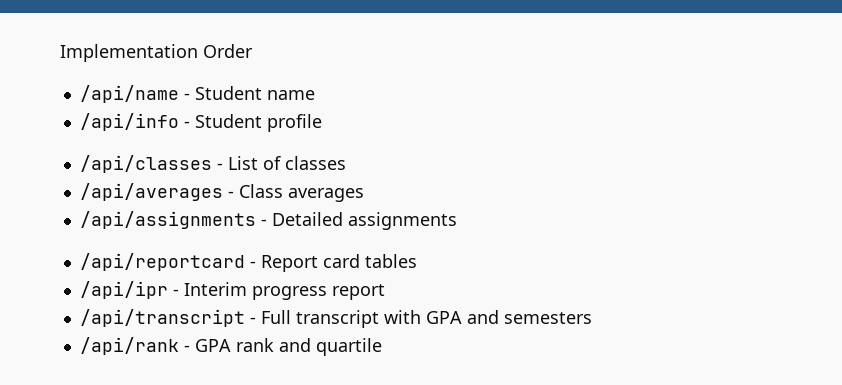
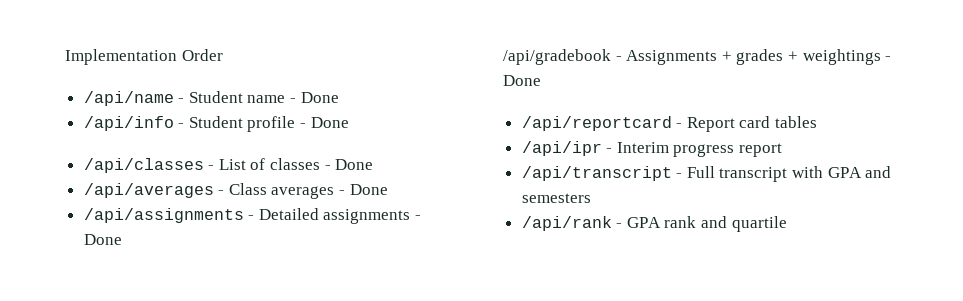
- /api/name - Student name
+ /api/name - Student name - Done
- /api/info - Student profile
+ /api/info - Student profile - Done
- /api/classes - List of classes
+ /api/classes - List of classes - Done
- /api/averages - Class averages
+ /api/averages - Class averages - Done
- /api/assignments - Detailed assignments
+ /api/assignments - Detailed assignments - Done
+ /api/gradebook - Assignments + grades + weightings - Done

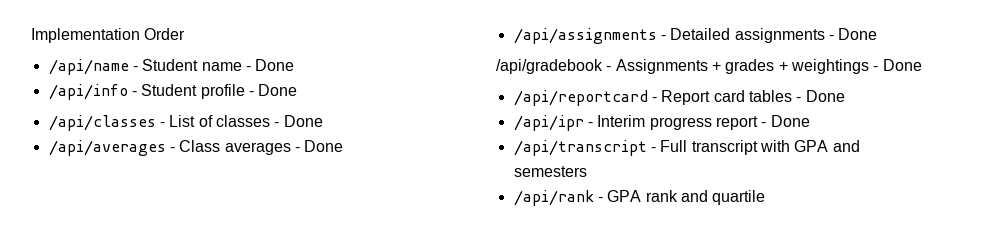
- /api/reportcard - Report card tables
+ /api/reportcard - Report card tables - Done
- /api/ipr - Interim progress report
+ /api/ipr - Interim progress report - Done

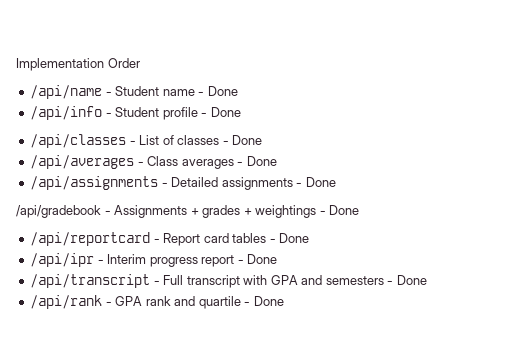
- /api/transcript - Full transcript with GPA and semesters
+ /api/transcript - Full transcript with GPA and semesters - Done
- /api/rank - GPA rank and quartile
+ /api/rank - GPA rank and quartile - Done

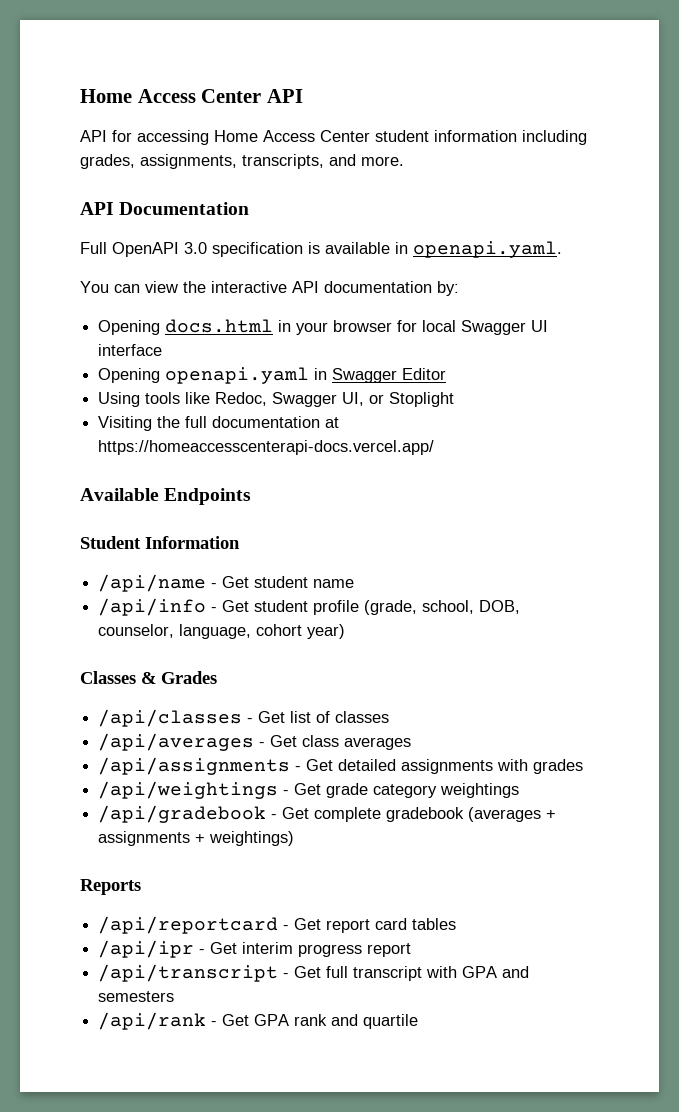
- Implementation Order
+ Home Access Center API
+ API for accessing Home Access Center student information including grades, assignments, transcripts, and more.
+ API Documentation
+ Full OpenAPI 3.0 specification is available in openapi.yaml.
+ You can view the interactive API documentation by:
+ Opening docs.html in your browser for local Swagger UI interface
+ Opening openapi.yaml in Swagger Editor
+ Using tools like Redoc, Swagger UI, or Stoplight
+ Visiting the full documentation at https://homeaccesscenterapi-docs.vercel.app/
+ Available Endpoints
+ Student Information
- /api/name - Student name - Done
+ /api/name - Get student name
- /api/info - Student profile - Done
+ /api/info - Get student profile (grade, school, DOB, counselor, language, cohort year)
+ Classes & Grades
- /api/classes - List of classes - Done
+ /api/classes - Get list of classes
- /api/averages - Class averages - Done
+ /api/averages - Get class averages
- /api/assignments - Detailed assignments - Done
- /api/gradebook - Assignments + grades + weightings - Done
+ /api/assignments - Get detailed assignments with grades
+ /api/weightings - Get grade category weightings
+ /api/gradebook - Get complete gradebook (averages + assignments + weightings)
+ Reports
- /api/reportcard - Report card tables - Done
+ /api/reportcard - Get report card tables
- /api/ipr - Interim progress report - Done
+ /api/ipr - Get interim progress report
- /api/transcript - Full transcript with GPA and semesters - Done
+ /api/transcript - Get full transcript with GPA and semesters
- /api/rank - GPA rank and quartile - Done
+ /api/rank - Get GPA rank and quartile

